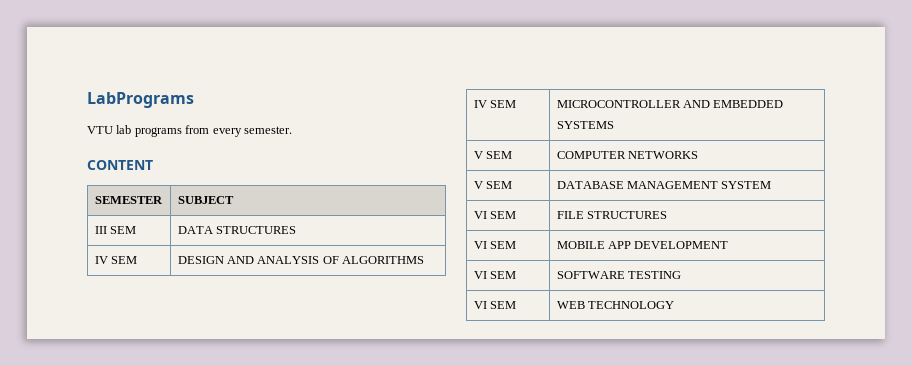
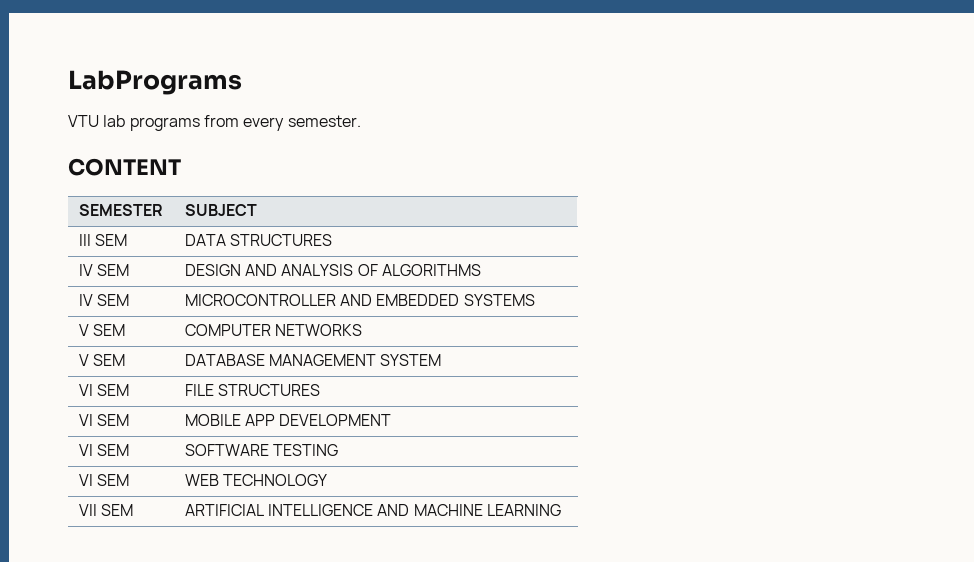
+ VII SEM | ARTIFICIAL INTELLIGENCE AND MACHINE LEARNING

